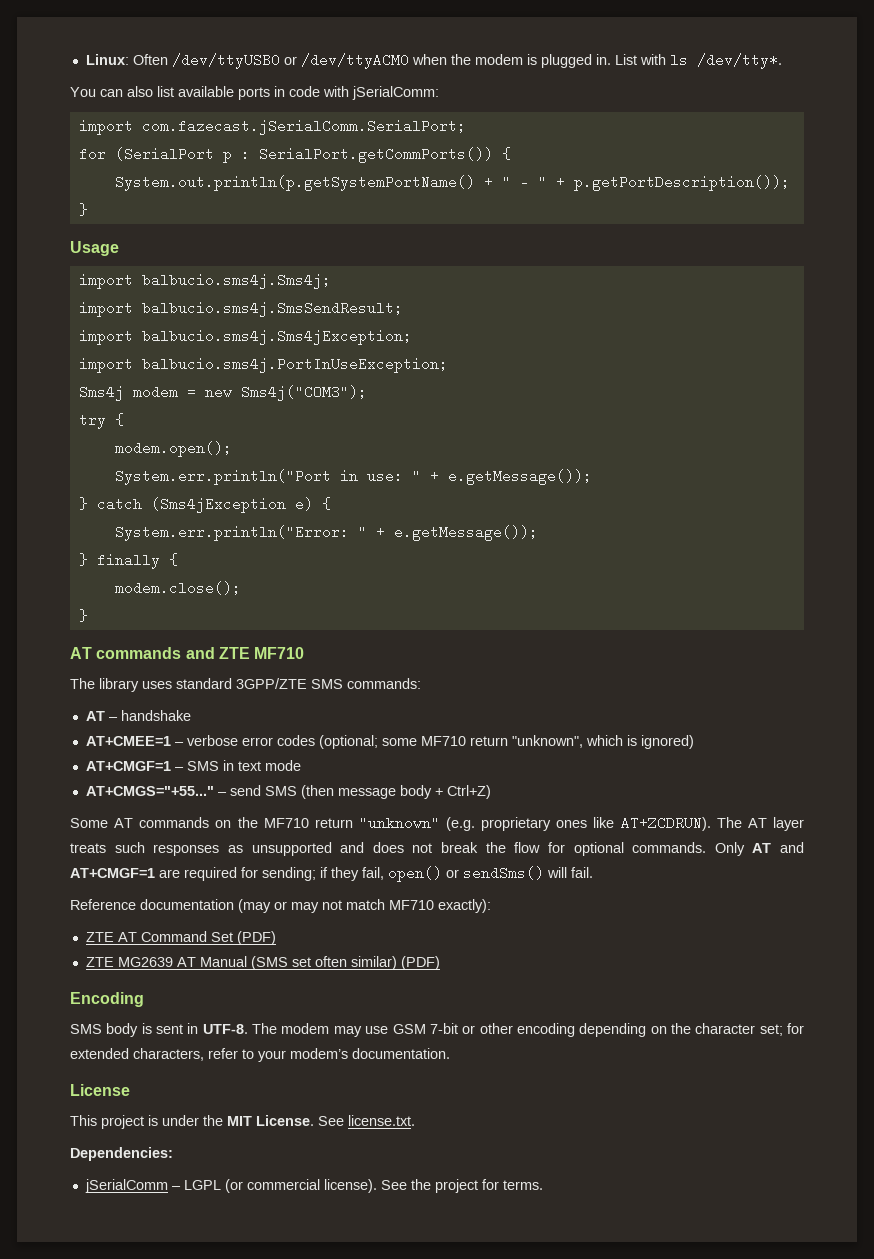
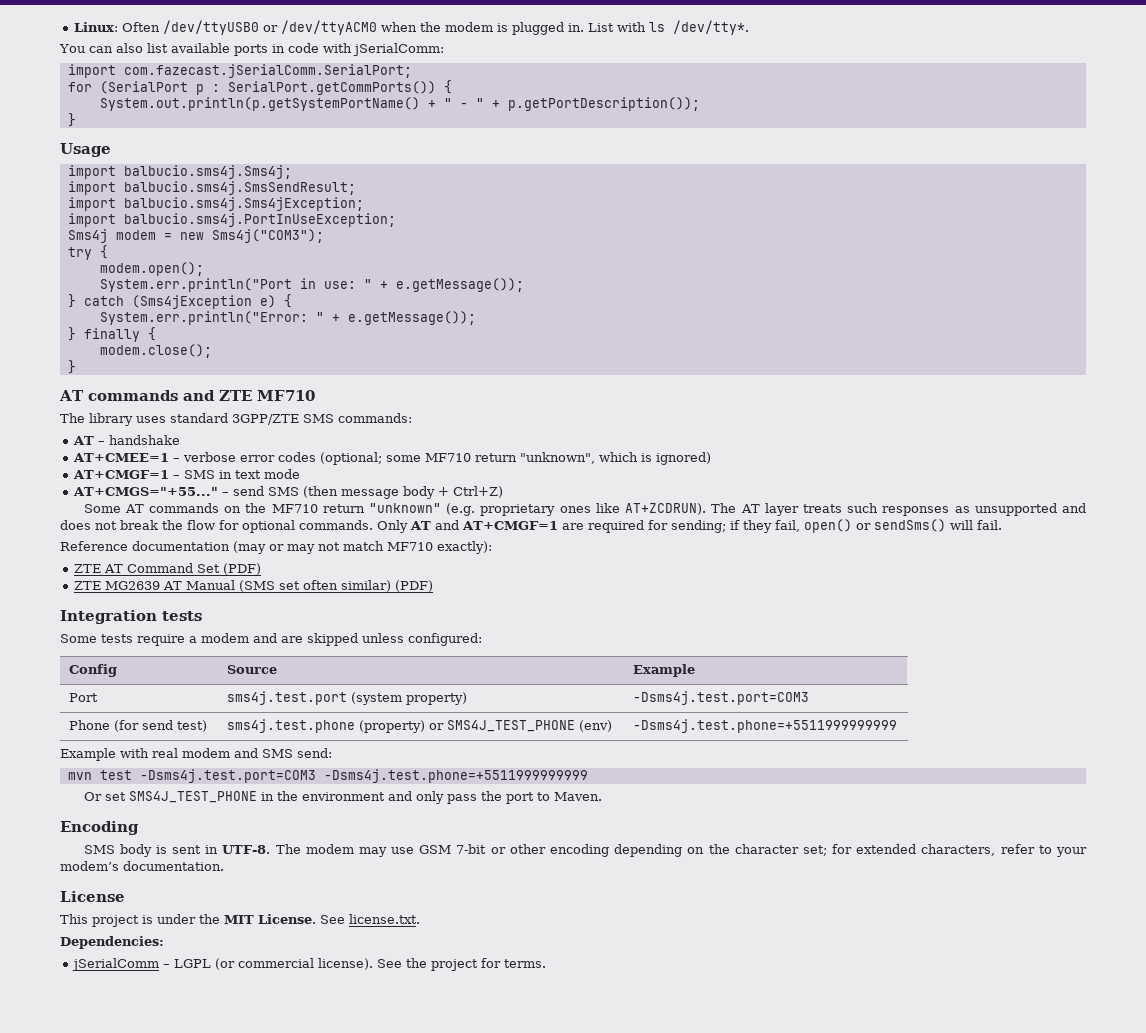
+ Integration tests
+ Some tests require a modem and are skipped unless configured:
+ Config | Source | Example
+ Port | sms4j.test.port (system property) | -Dsms4j.test.port=COM3
+ Phone (for send test) | sms4j.test.phone (property) or SMS4J_TEST_PHONE (env) | -Dsms4j.test.phone=+5511999999999
+ Example with real modem and SMS send:
+ mvn test -Dsms4j.test.port=COM3 -Dsms4j.test.phone=+5511999999999
+ Or set SMS4J_TEST_PHONE in the environment and only pass the port to Maven.

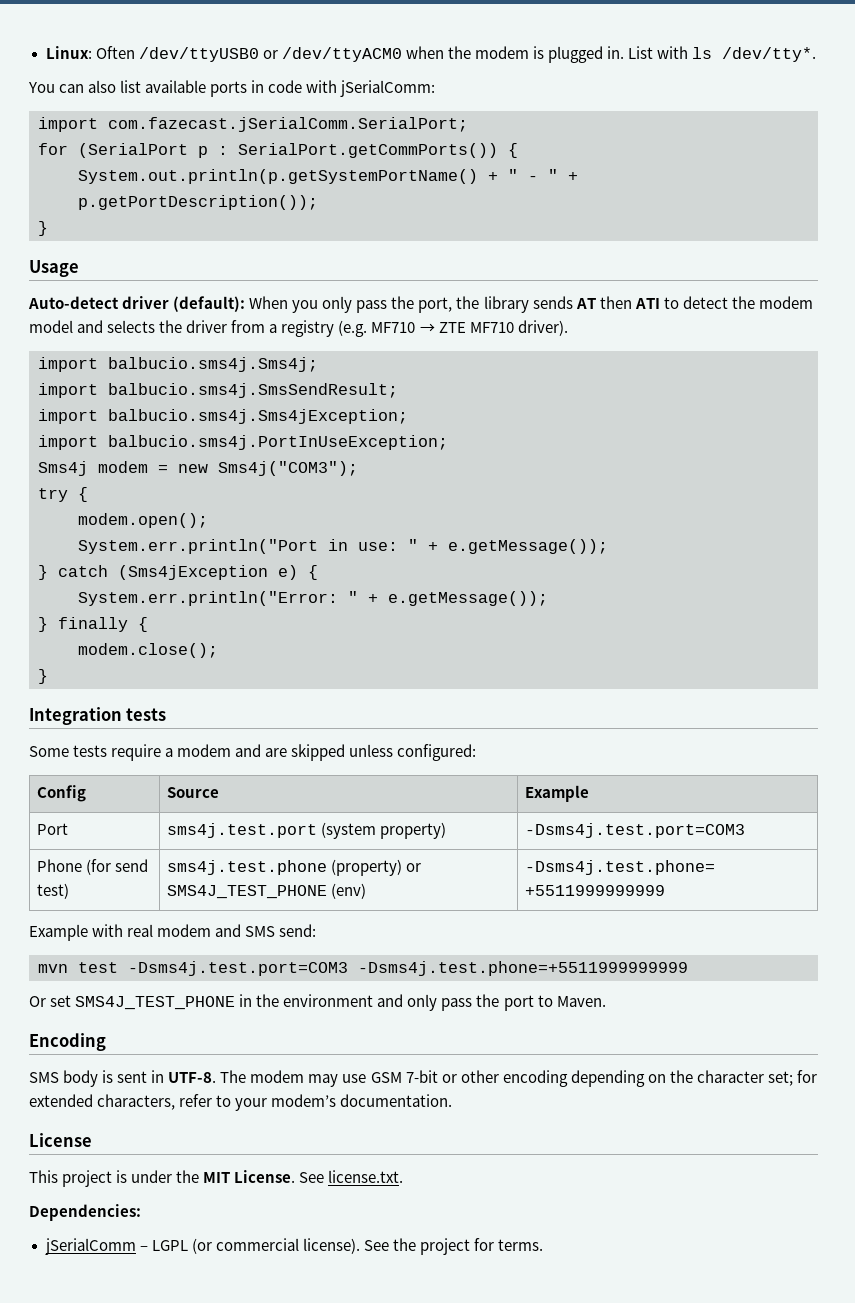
+ Auto-detect driver (default): When you only pass the port, the library sends AT then ATI to detect the modem model and selects the driver from a registry (e.g. MF710 → ZTE MF710 driver).
- AT commands and ZTE MF710
- The library uses standard 3GPP/ZTE SMS commands:
- AT – handshake
- AT+CMEE=1 – verbose error codes (optional; some MF710 return "unknown", which is ignored)
- AT+CMGF=1 – SMS in text mode
- AT+CMGS="+55..." – send SMS (then message body + Ctrl+Z)
- Some AT commands on the MF710 return "unknown" (e.g. proprietary ones like AT+ZCDRUN). The AT layer treats such responses as unsupported and does not break the flow for optional commands. Only AT and AT+CMGF=1 are required for sending; if they fail, open() or sendSms() will fail.
- Reference documentation (may or may not match MF710 exactly):
- ZTE AT Command Set (PDF)
- ZTE MG2639 AT Manual (SMS set often similar) (PDF)

